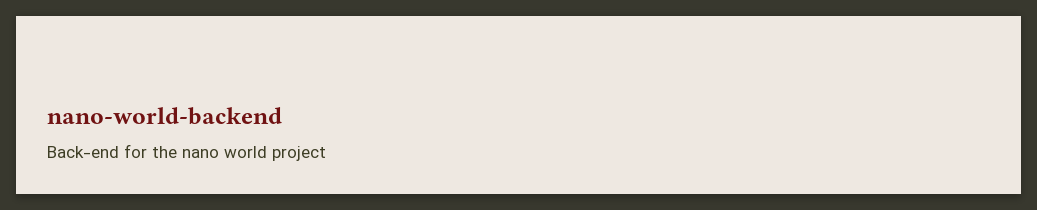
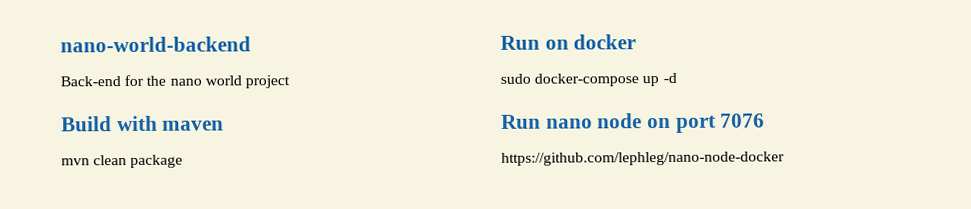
+ Build with maven
+ mvn clean package
+ Run on docker
+ sudo docker-compose up -d
+ Run nano node on port 7076
+ https://github.com/lephleg/nano-node-docker

